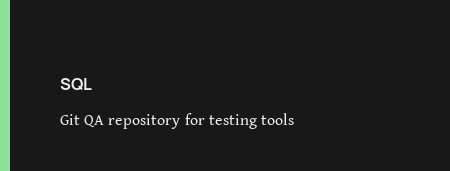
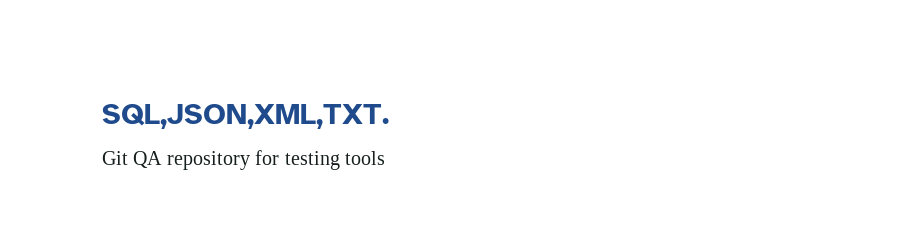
- SQL
+ SQL,JSON,XML,TXT.

